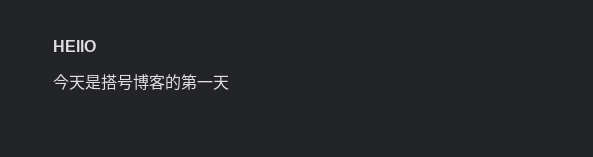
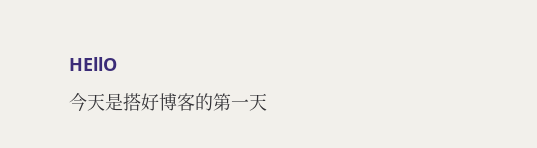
- 今天是搭号博客的第一天
+ 今天是搭好博客的第一天

